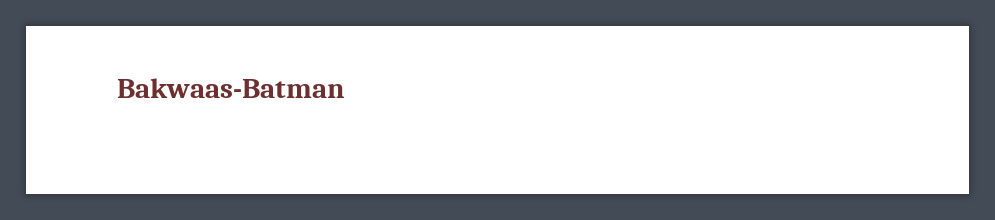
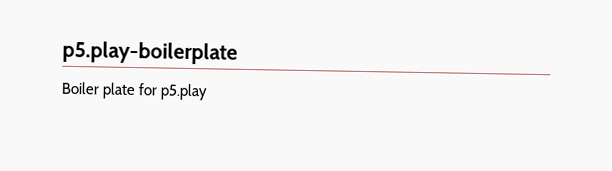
- Bakwaas-Batman
+ p5.play-boilerplate
+ Boiler plate for p5.play

